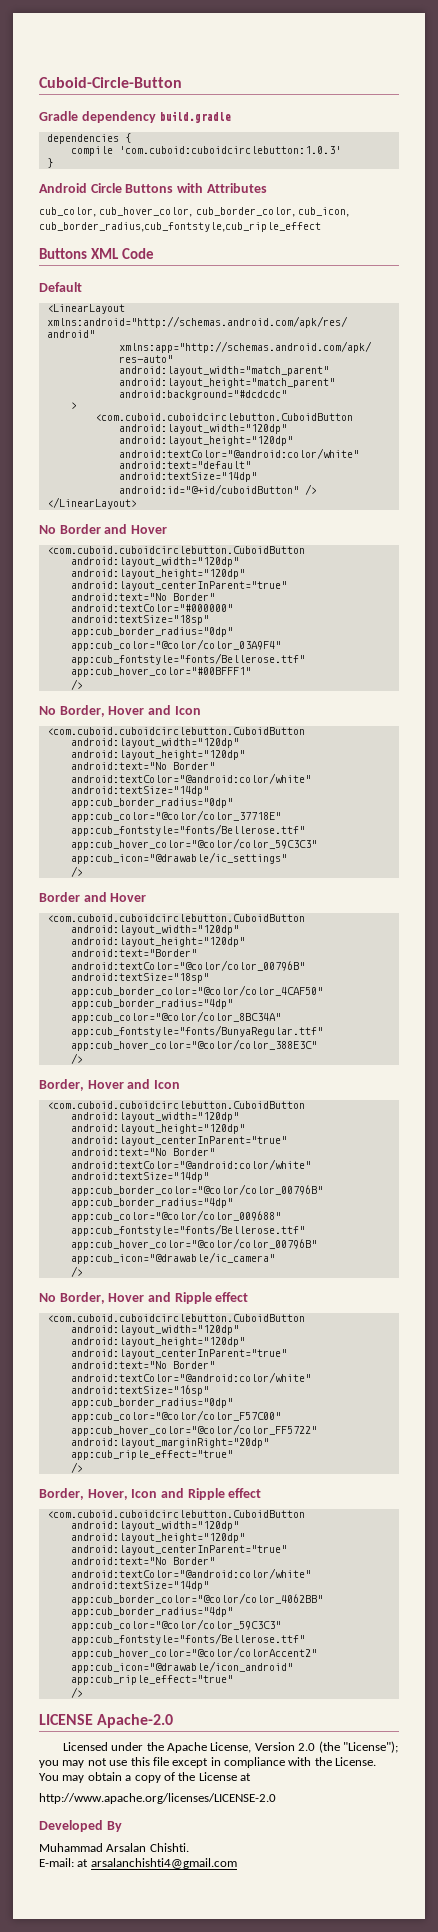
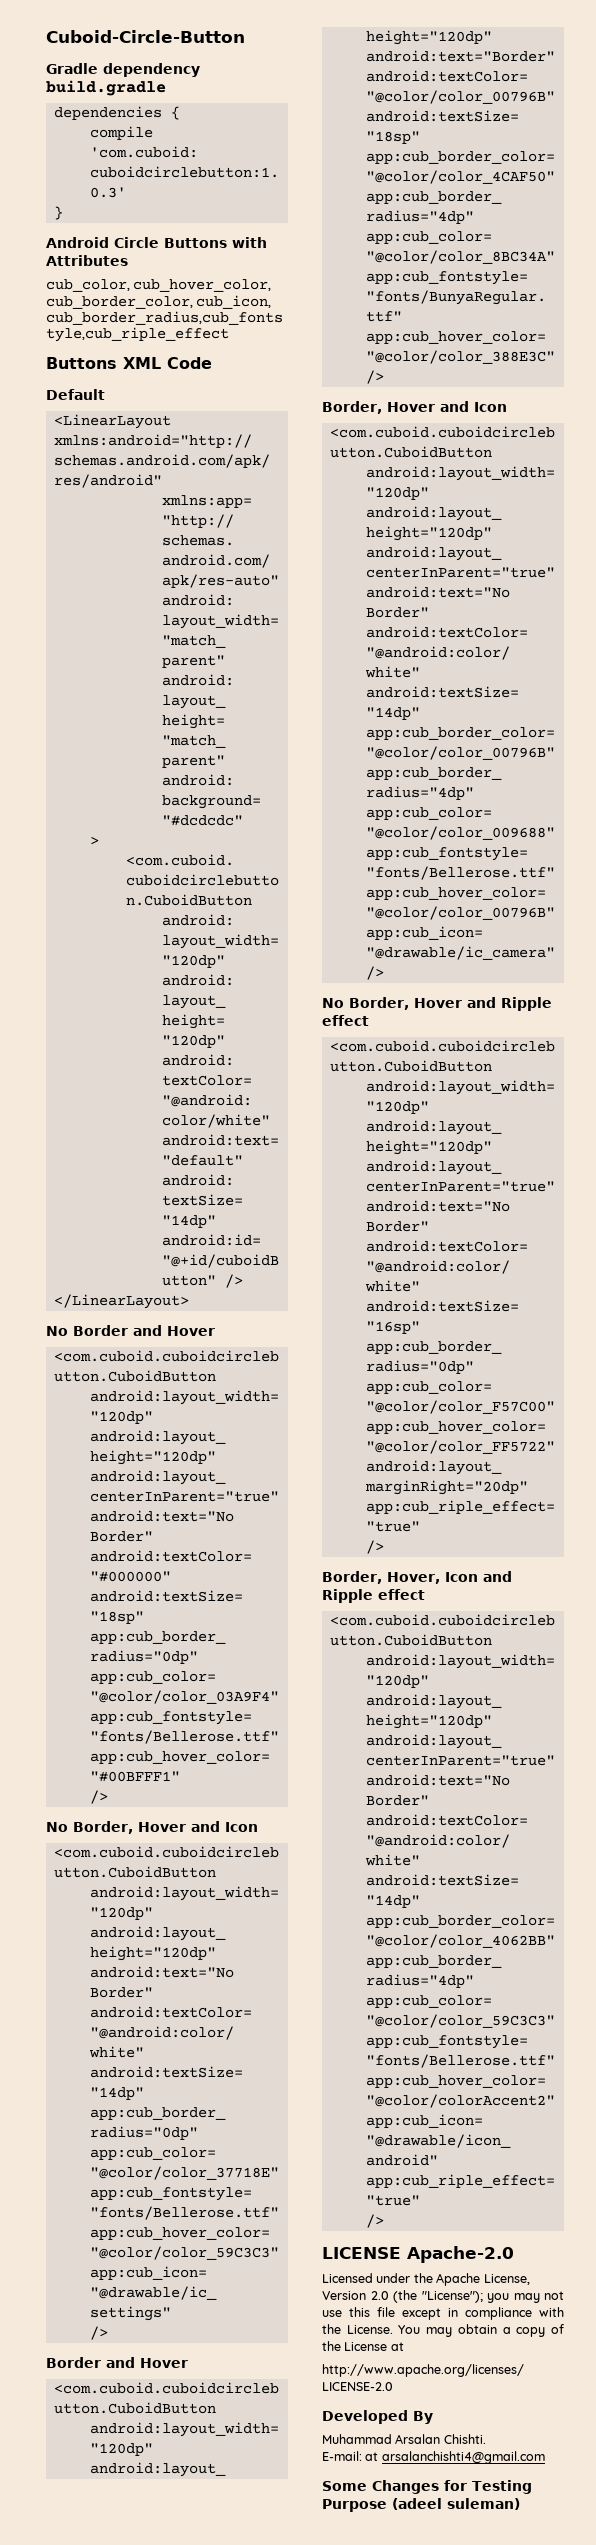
+ Some Changes for Testing Purpose (adeel suleman)

